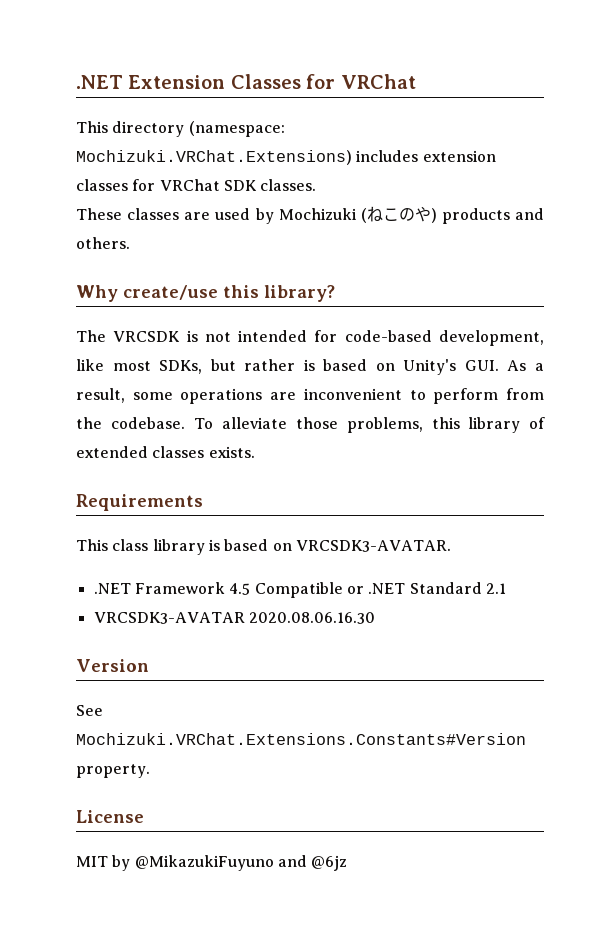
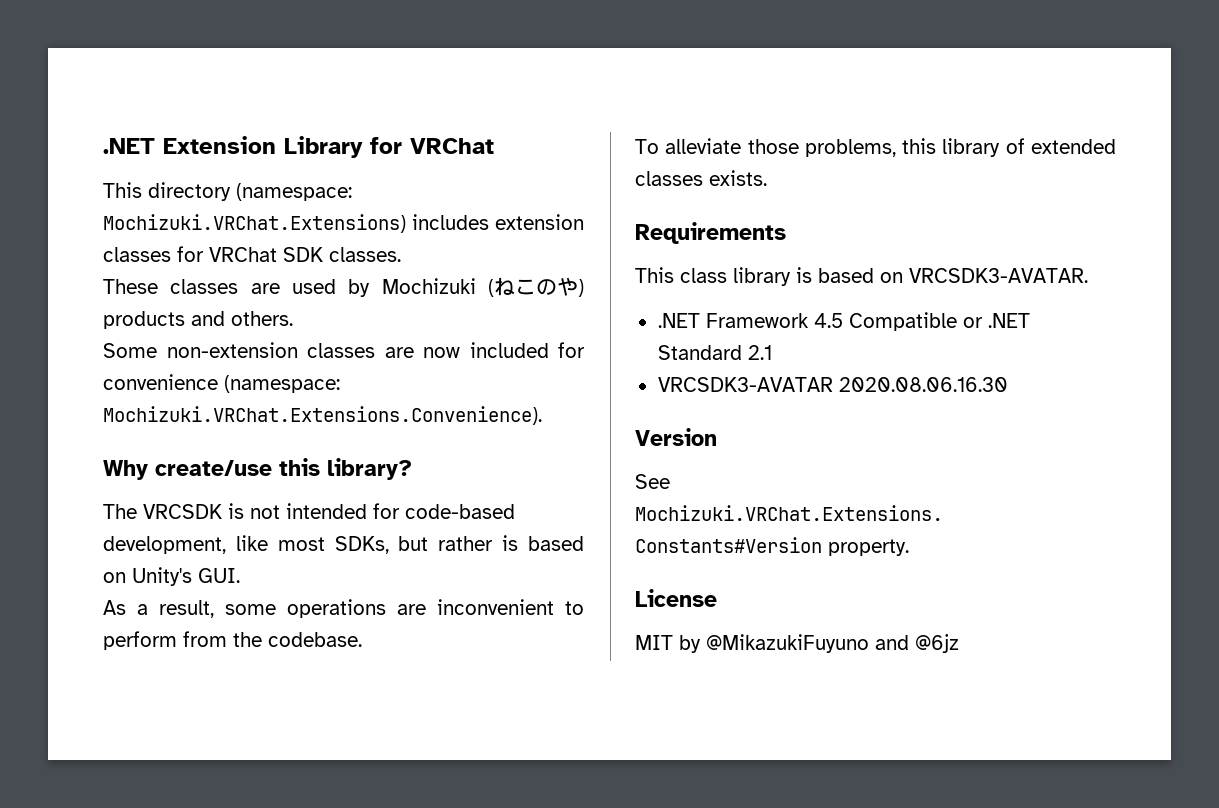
- .NET Extension Classes for VRChat
+ .NET Extension Library for VRChat
+ Some non-extension classes are now included for convenience (namespace: Mochizuki.VRChat.Extensions.Convenience).
- The VRCSDK is not intended for code-based development, like most SDKs, but rather is based on Unity's GUI. As a result, some operations are inconvenient to perform from the codebase. To alleviate those problems, this library of extended classes exists.
+ The VRCSDK is not intended for code-based development, like most SDKs, but rather is based on Unity's GUI.
+ As a result, some operations are inconvenient to perform from the codebase.
+ To alleviate those problems, this library of extended classes exists.

